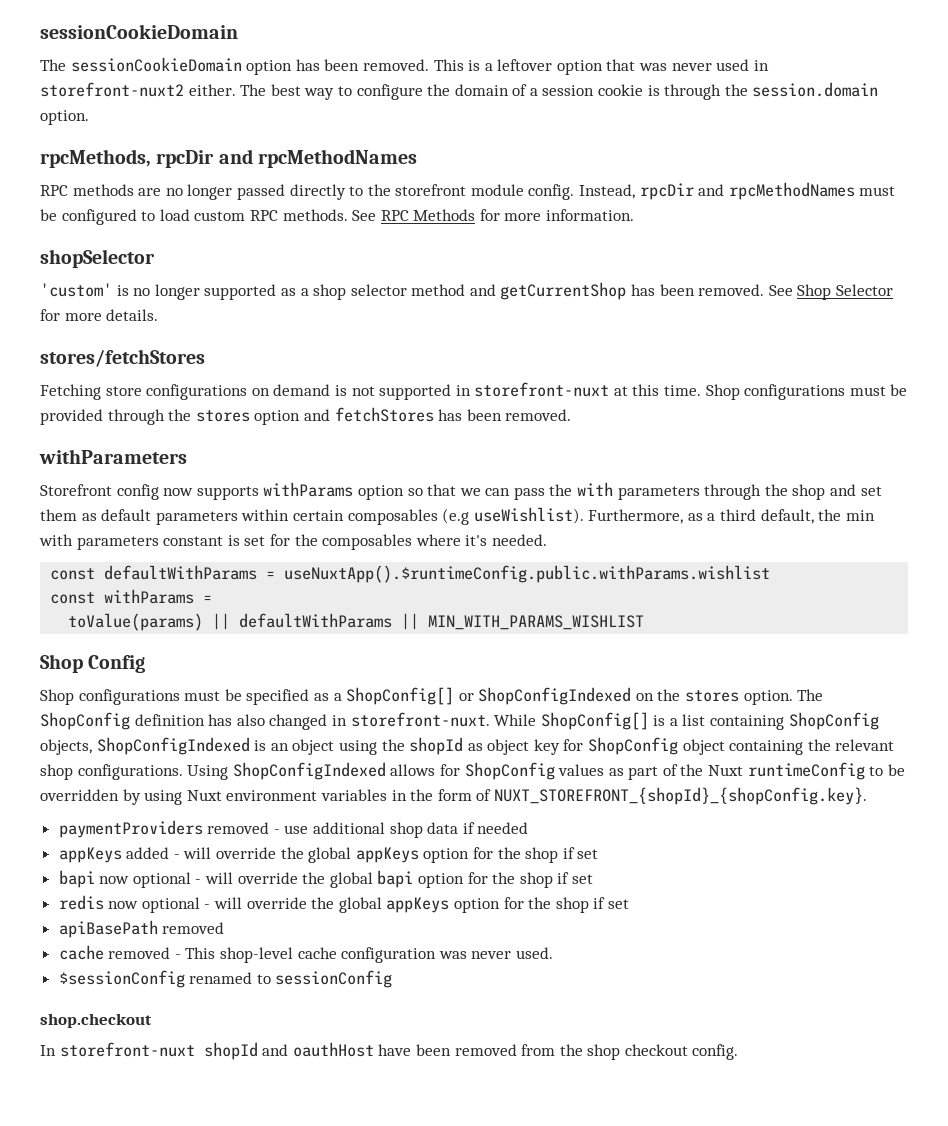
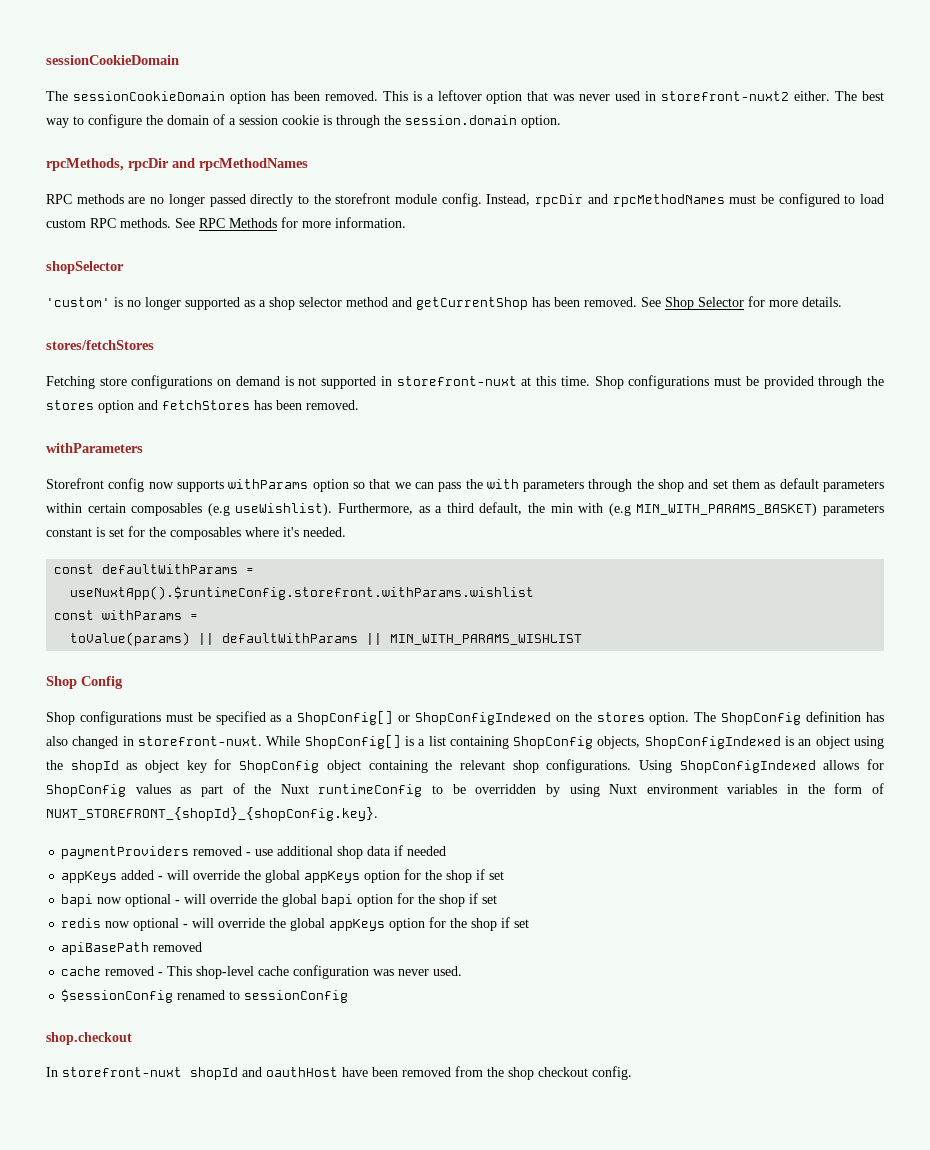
- Furthermore, as a third default, the min with parameters constant is set for the composables where it's needed.
+ Furthermore, as a third default, the min with (e.g MIN_WITH_PARAMS_BASKET) parameters constant is set for the composables where it's needed.
- const defaultWithParams = useNuxtApp().$runtimeConfig.public.withParams.wishlist
+ const defaultWithParams =
+ useNuxtApp().$runtimeConfig.storefront.withParams.wishlist

